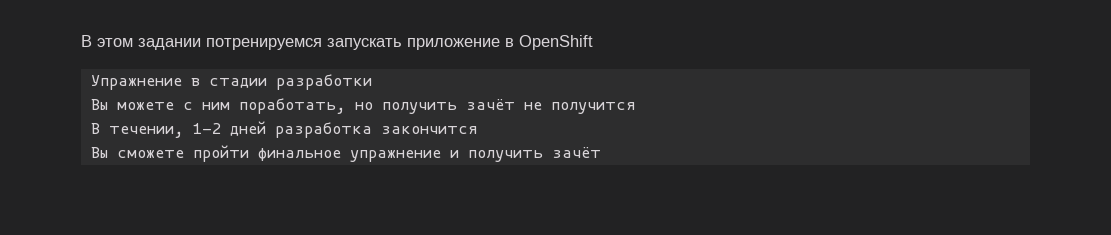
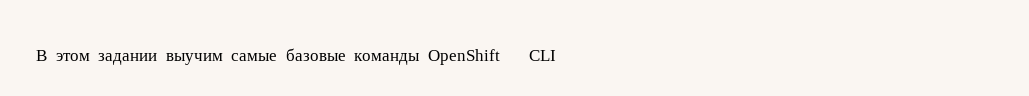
- В этом задании потренируемся запускать приложение в OpenShift
- Упражнение в стадии разработки
- Вы можете с ним поработать, но получить зачёт не получится
- В течении, 1-2 дней разработка закончится
- Вы сможете пройти финальное упражнение и получить зачёт
+ В этом задании выучим самые базовые команды OpenShift CLI

